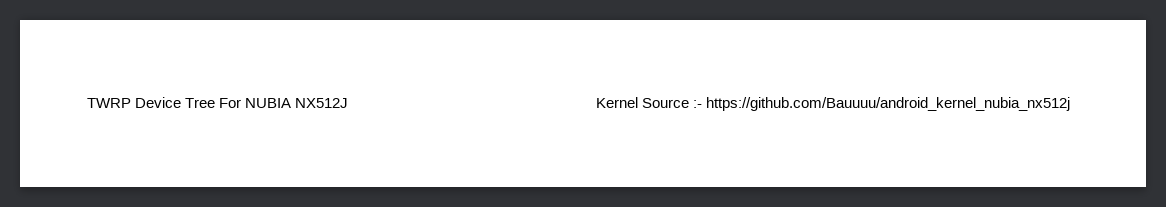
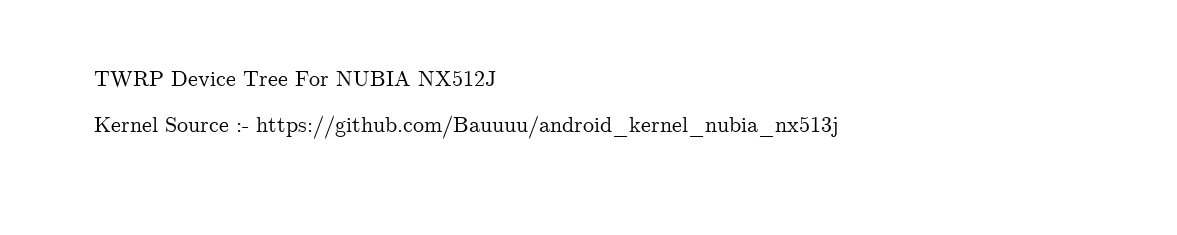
- Kernel Source :- https://github.com/Bauuuu/android_kernel_nubia_nx512j
+ Kernel Source :- https://github.com/Bauuuu/android_kernel_nubia_nx513j

